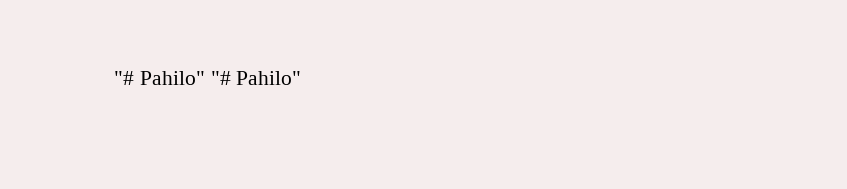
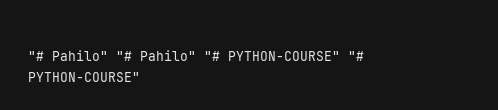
- "# Pahilo" "# Pahilo"
+ "# Pahilo" "# Pahilo" "# PYTHON-COURSE" "# PYTHON-COURSE"

